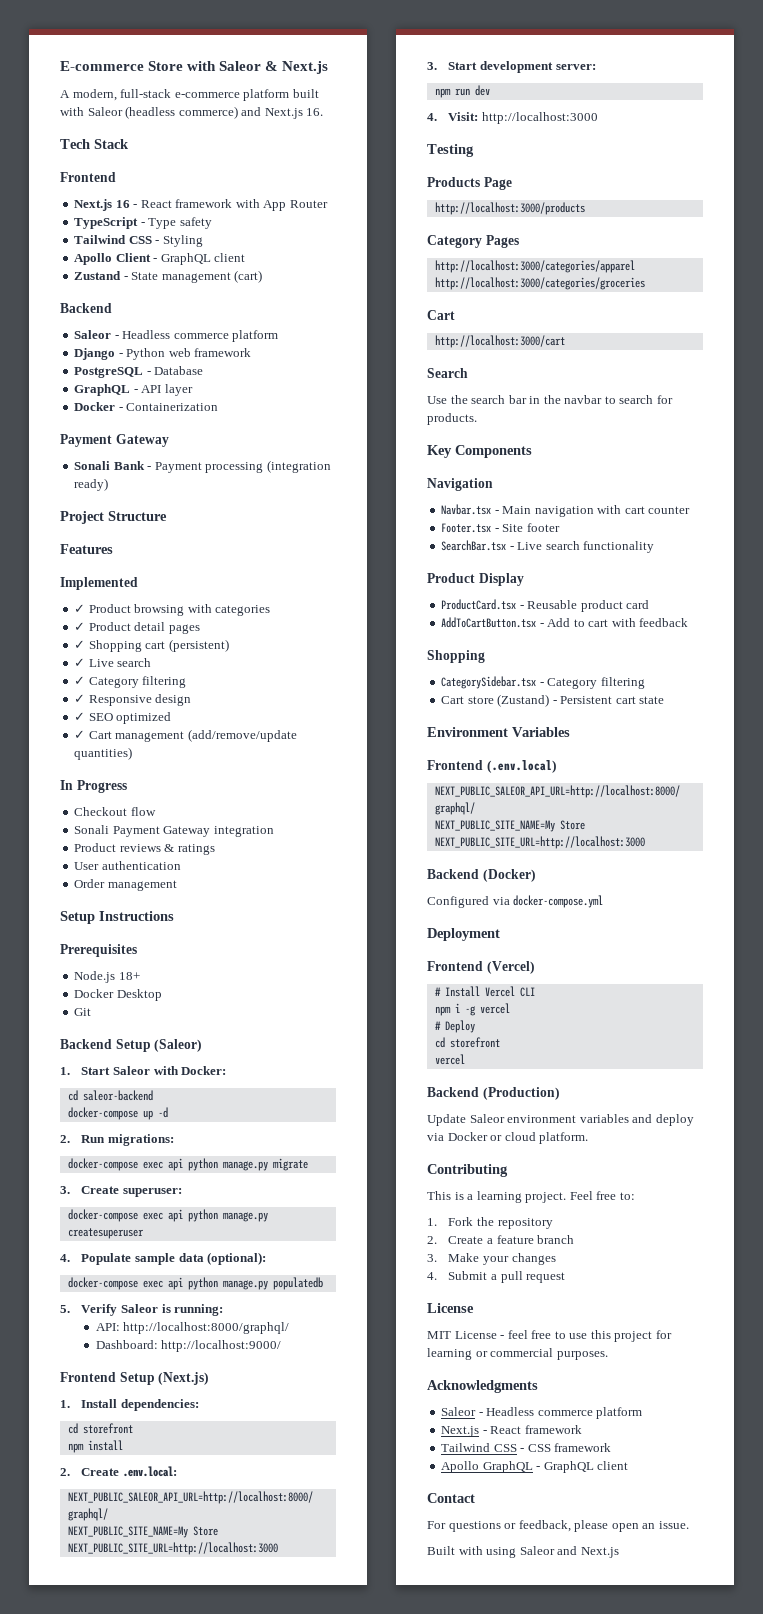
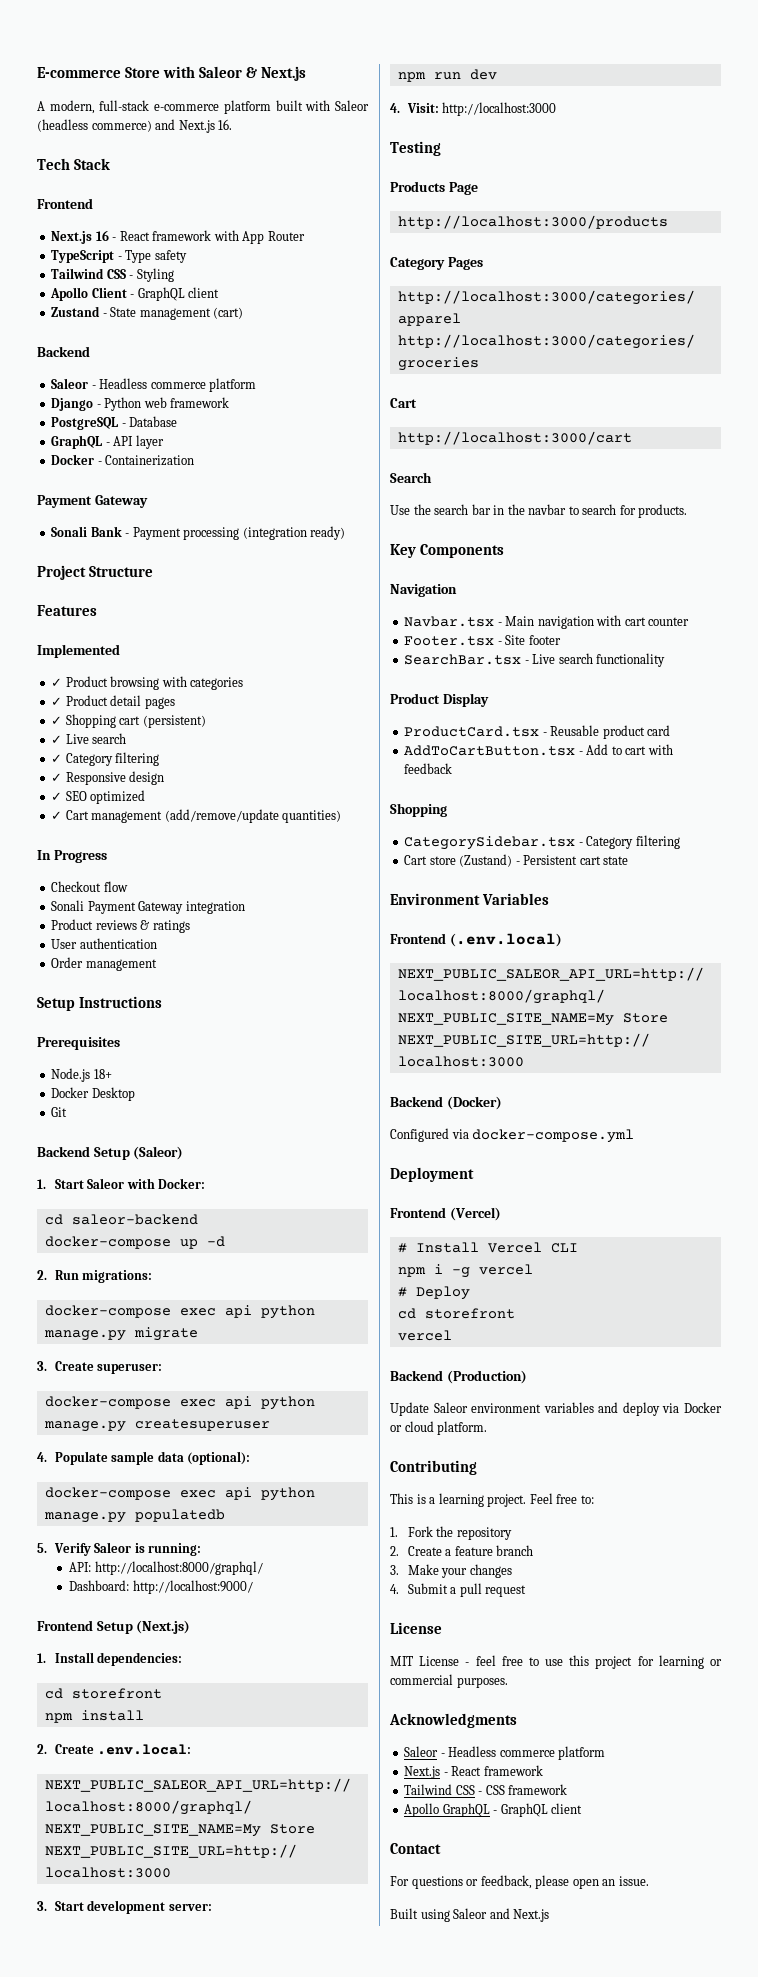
- Built with using Saleor and Next.js
+ Built using Saleor and Next.js

